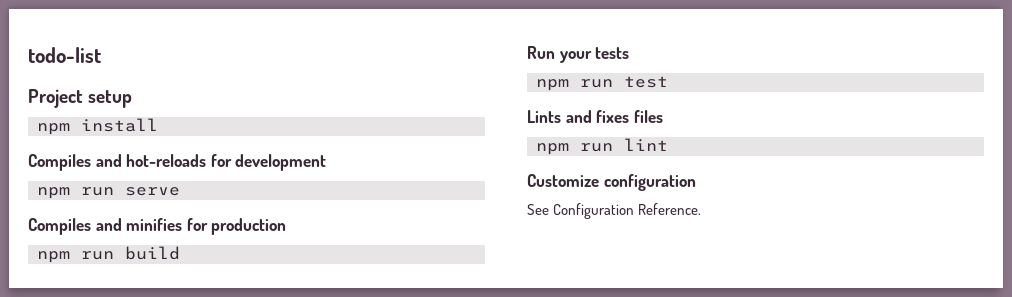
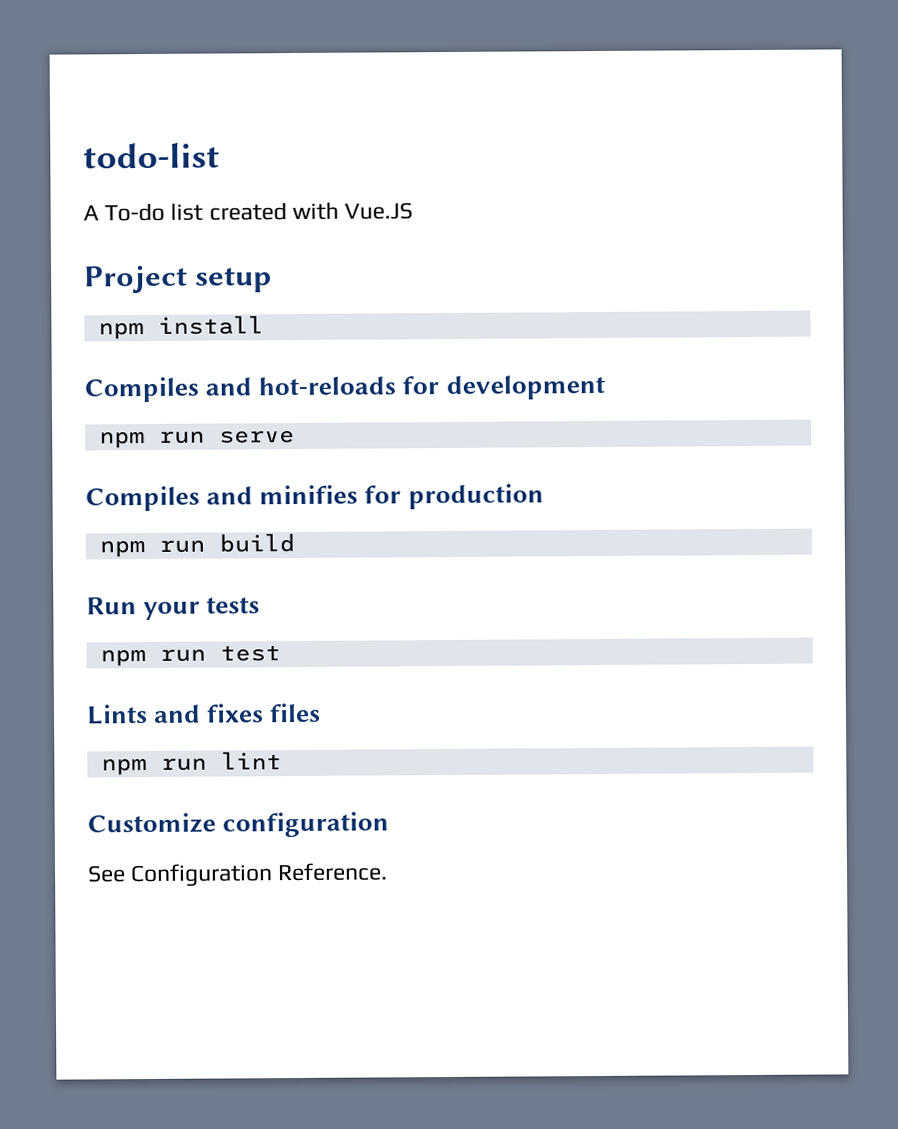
+ A To-do list created with Vue.JS

